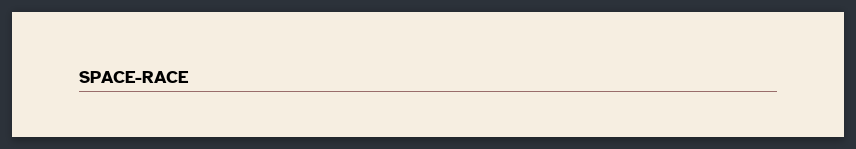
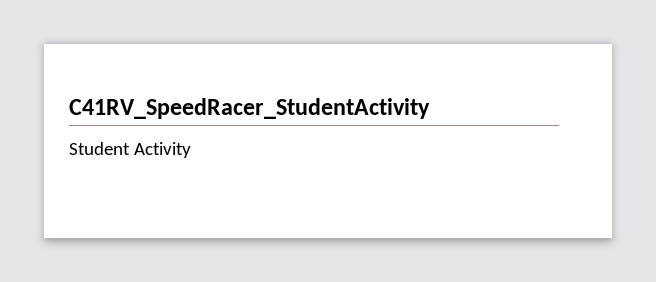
- SPACE-RACE
+ C41RV_SpeedRacer_StudentActivity
+ Student Activity

